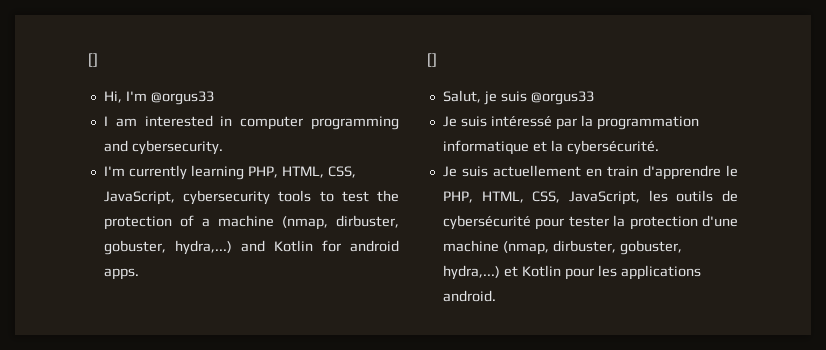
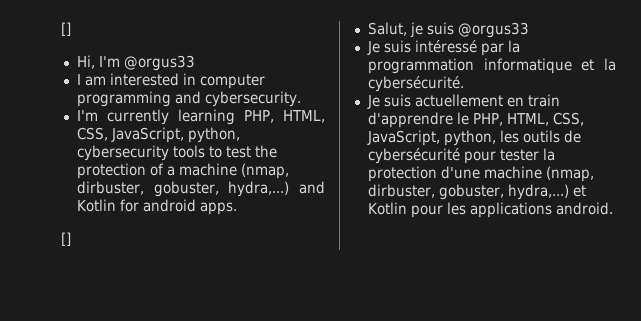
- I'm currently learning PHP, HTML, CSS, JavaScript, cybersecurity tools to test the protection of a machine (nmap, dirbuster, gobuster, hydra,...) and Kotlin for android apps.
+ I'm currently learning PHP, HTML, CSS, JavaScript, python, cybersecurity tools to test the protection of a machine (nmap, dirbuster, gobuster, hydra,...) and Kotlin for android apps.
- Je suis actuellement en train d'apprendre le PHP, HTML, CSS, JavaScript, les outils de cybersécurité pour tester la protection d'une machine (nmap, dirbuster, gobuster, hydra,...) et Kotlin pour les applications android.
+ Je suis actuellement en train d'apprendre le PHP, HTML, CSS, JavaScript, python, les outils de cybersécurité pour tester la protection d'une machine (nmap, dirbuster, gobuster, hydra,...) et Kotlin pour les applications android.

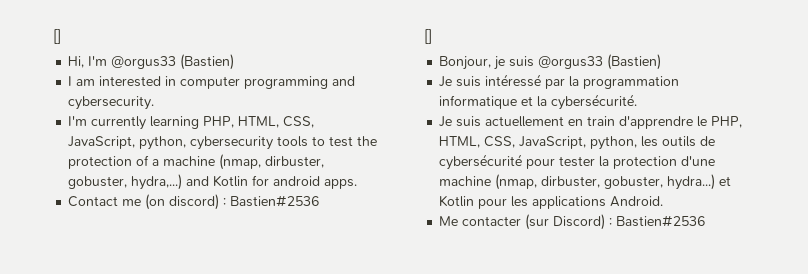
- Hi, I'm @orgus33
+ Hi, I'm @orgus33 (Bastien)
  I'm currently learning PHP, HTML, CSS, JavaScript, python, cybersecurity tools to test the protection of a machine (nmap, dirbuster, gobuster, hydra,...) and Kotlin for android apps.
+ Contact me (on discord) : Bastien#2536
  []
- Salut, je suis @orgus33
+ Bonjour, je suis @orgus33 (Bastien)
- Je suis actuellement en train d'apprendre le PHP, HTML, CSS, JavaScript, python, les outils de cybersécurité pour tester la protection d'une machine (nmap, dirbuster, gobuster, hydra,...) et Kotlin pour les applications android.
+ Je suis actuellement en train d'apprendre le PHP, HTML, CSS, JavaScript, python, les outils de cybersécurité pour tester la protection d'une machine (nmap, dirbuster, gobuster, hydra...) et Kotlin pour les applications Android.
+ Me contacter (sur Discord) : Bastien#2536

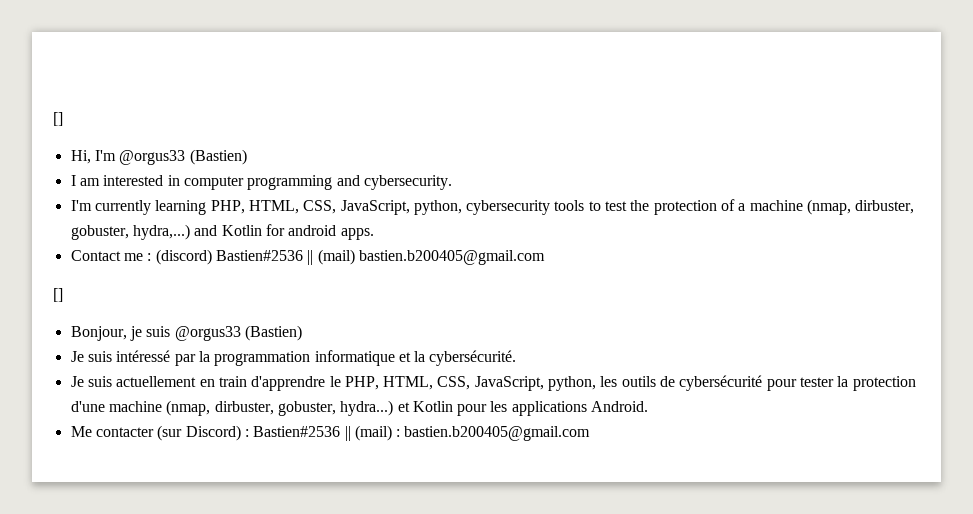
- Contact me (on discord) : Bastien#2536
+ Contact me : (discord) Bastien#2536 || (mail) bastien.b200405@gmail.com
- Me contacter (sur Discord) : Bastien#2536
+ Me contacter (sur Discord) : Bastien#2536 || (mail) : bastien.b200405@gmail.com

